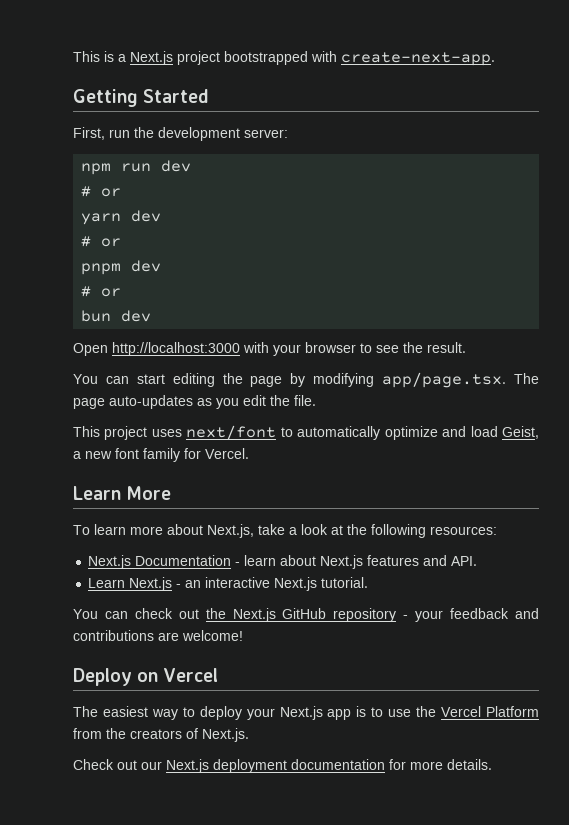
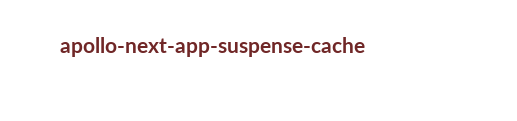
- This is a Next.js project bootstrapped with create-next-app.
- Getting Started
- First, run the development server:
- npm run dev
- # or
- yarn dev
- # or
- pnpm dev
- # or
- bun dev
- Open http://localhost:3000 with your browser to see the result.
- You can start editing the page by modifying app/page.tsx. The page auto-updates as you edit the file.
- This project uses next/font to automatically optimize and load Geist, a new font family for Vercel.
- Learn More
- To learn more about Next.js, take a look at the following resources:
- Next.js Documentation - learn about Next.js features and API.
- Learn Next.js - an interactive Next.js tutorial.
- You can check out the Next.js GitHub repository - your feedback and contributions are welcome!
- Deploy on Vercel
- The easiest way to deploy your Next.js app is to use the Vercel Platform from the creators of Next.js.
- Check out our Next.js deployment documentation for more details.
+ apollo-next-app-suspense-cache

